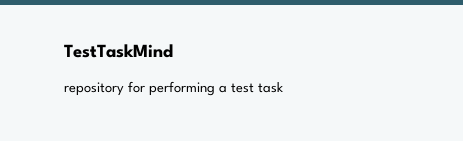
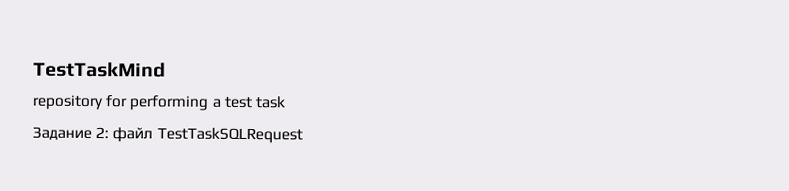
+ Задание 2: файл TestTaskSQLRequest

